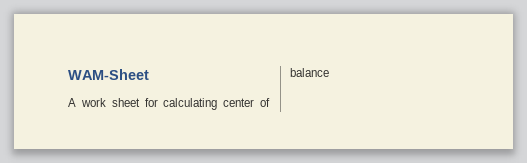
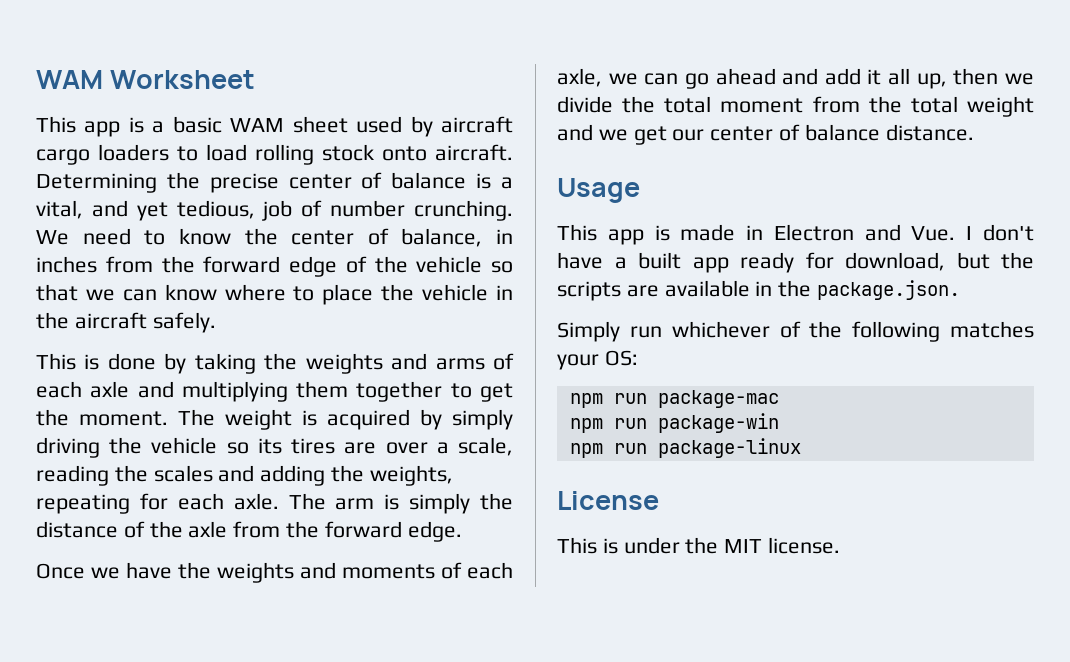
- WAM-Sheet
- A work sheet for calculating center of balance
+ WAM Worksheet
+ This app is a basic WAM sheet used by aircraft cargo loaders to load rolling stock onto aircraft. Determining the precise center of balance is a vital, and yet tedious, job of number crunching. We need to know the center of balance, in inches from the forward edge of the vehicle so that we can know where to place the vehicle in the aircraft safely.
+ This is done by taking the weights and arms of each axle and multiplying them together to get the moment. The weight is acquired by simply driving the vehicle so its tires are over a scale, reading the scales and adding the weights, repeating for each axle. The arm is simply the distance of the axle from the forward edge.
+ Once we have the weights and moments of each axle, we can go ahead and add it all up, then we divide the total moment from the total weight and we get our center of balance distance.
+ Usage
+ This app is made in Electron and Vue. I don't have a built app ready for download, but the scripts are available in the package.json.
+ Simply run whichever of the following matches your OS:
+ npm run package-mac
+ npm run package-win
+ npm run package-linux
+ License
+ This is under the MIT license.

